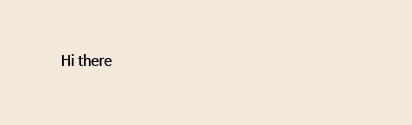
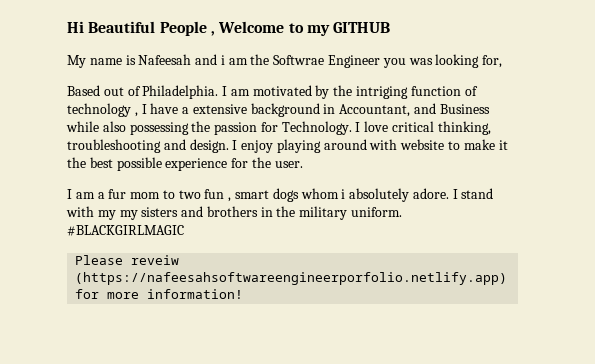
- Hi there
+ Hi Beautiful People , Welcome to my GITHUB
+ My name is Nafeesah and i am the Softwrae Engineer you was looking for,
+ Based out of Philadelphia. I am motivated by the intriging function of technology , I have a extensive background in Accountant, and Business while also possessing the passion for Technology. I love critical thinking, troubleshooting and design. I enjoy playing around with website to make it the best possible experience for the user.
+ I am a fur mom to two fun , smart dogs whom i absolutely adore. I stand with my my sisters and brothers in the military uniform. #BLACKGIRLMAGIC
+ Please reveiw (https://nafeesahsoftwareengineerporfolio.netlify.app) for more information!

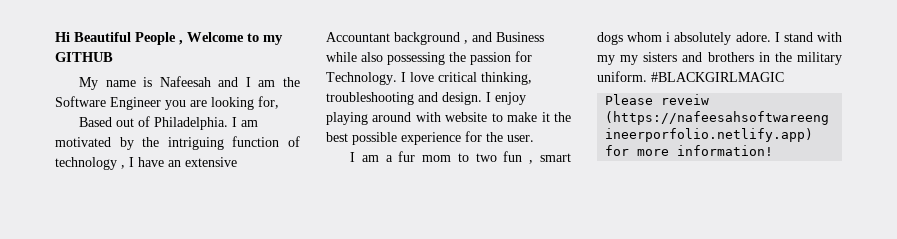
- My name is Nafeesah and i am the Softwrae Engineer you was looking for,
+ My name is Nafeesah and I am the Software Engineer you are looking for,
- I am motivated by the intriging function of technology , I have a extensive background in Accountant, and Business while also possessing the passion for Technology.
+ I am motivated by the intriguing function of technology , I have an extensive Accountant background , and Business while also possessing the passion for Technology.

